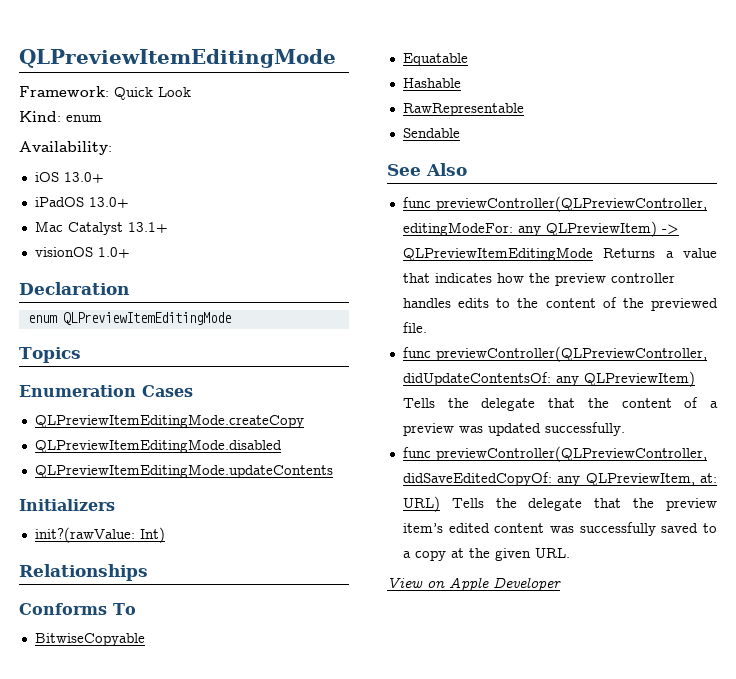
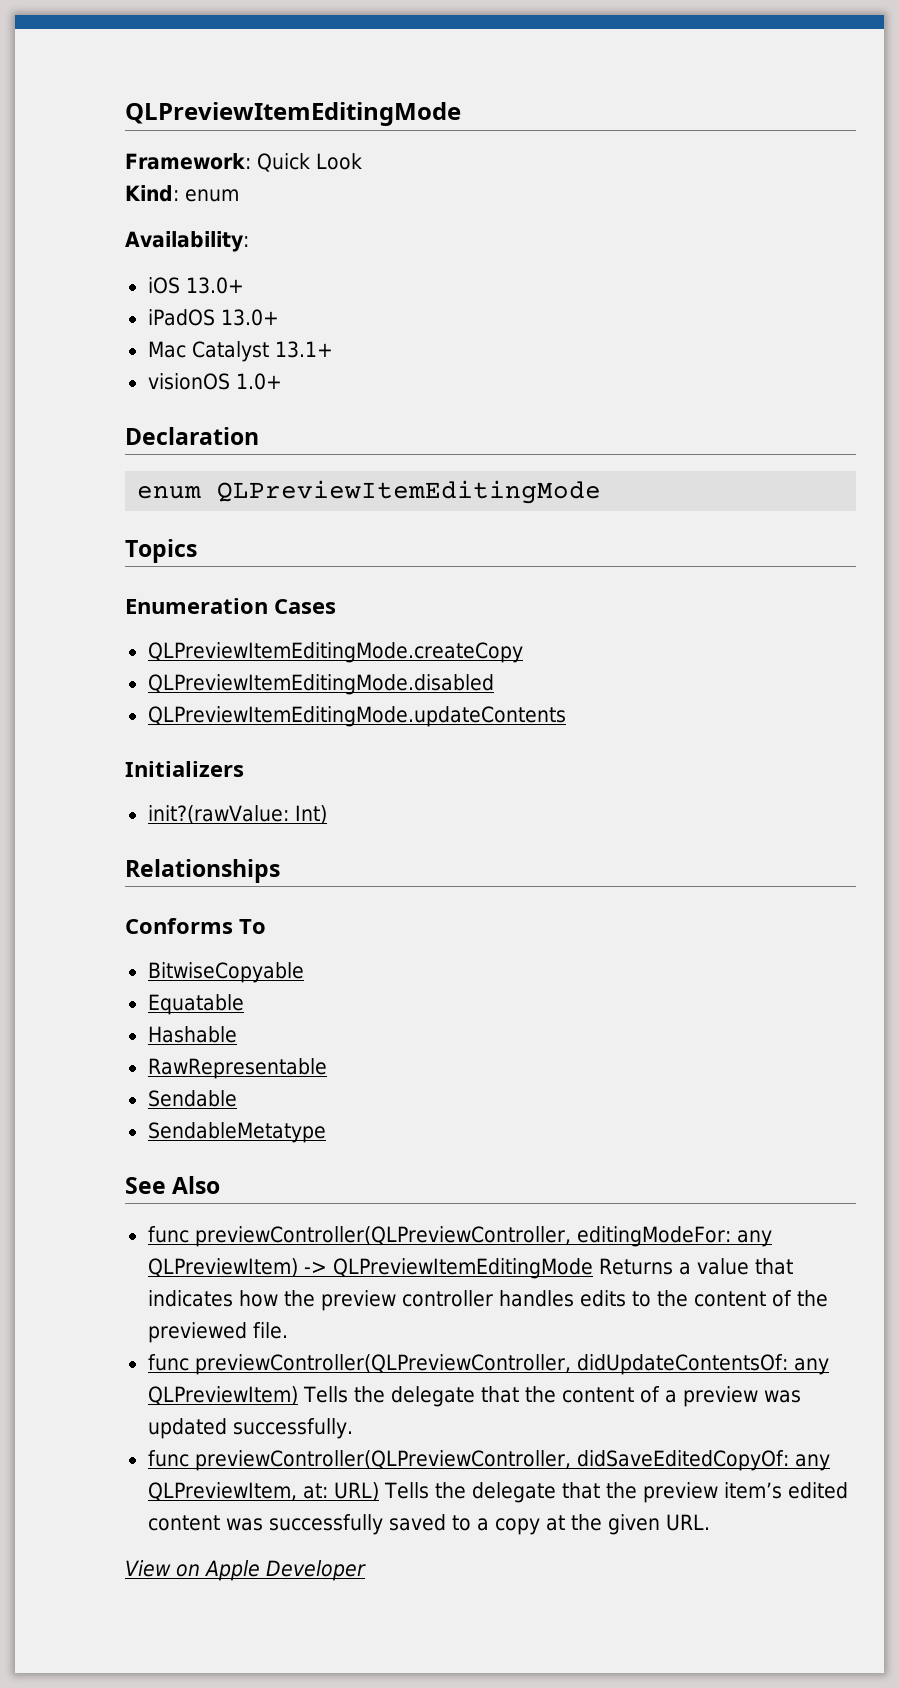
+ SendableMetatype

